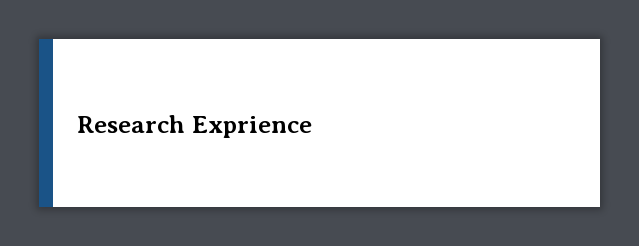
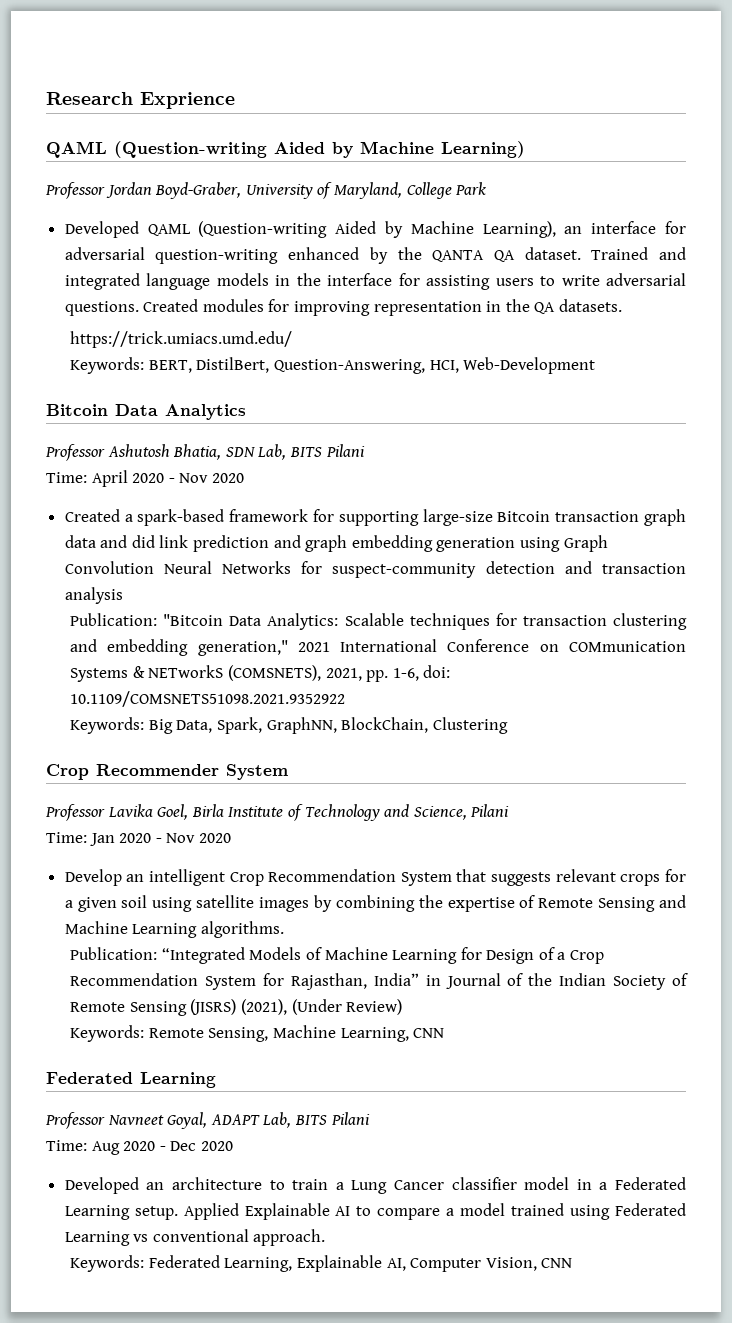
+ QAML (Question-writing Aided by Machine Learning)
+ Professor Jordan Boyd-Graber, University of Maryland, College Park
+ Developed QAML (Question-writing Aided by Machine Learning), an interface for adversarial question-writing enhanced by the QANTA QA dataset. Trained and integrated language models in the interface for assisting users to write adversarial questions. Created modules for improving representation in the QA datasets.
+ https://trick.umiacs.umd.edu/
+ Keywords: BERT, DistilBert, Question-Answering, HCI, Web-Development
+ Bitcoin Data Analytics
+ Professor Ashutosh Bhatia, SDN Lab, BITS Pilani
+ Time: April 2020 - Nov 2020
+ Created a spark-based framework for supporting large-size Bitcoin transaction graph data and did link prediction and graph embedding generation using Graph Convolution Neural Networks for suspect-community detection and transaction analysis
+ Publication: "Bitcoin Data Analytics: Scalable techniques for transaction clustering and embedding generation," 2021 International Conference on COMmunication Systems & NETworkS (COMSNETS), 2021, pp. 1-6, doi: 10.1109/COMSNETS51098.2021.9352922
+ Keywords: Big Data, Spark, GraphNN, BlockChain, Clustering
+ Crop Recommender System
+ Professor Lavika Goel, Birla Institute of Technology and Science, Pilani
+ Time: Jan 2020 - Nov 2020
+ Develop an intelligent Crop Recommendation System that suggests relevant crops for a given soil using satellite images by combining the expertise of Remote Sensing and Machine Learning algorithms.
+ Publication: “Integrated Models of Machine Learning for Design of a Crop Recommendation System for Rajasthan, India” in Journal of the Indian Society of Remote Sensing (JISRS) (2021), (Under Review)
+ Keywords: Remote Sensing, Machine Learning, CNN
+ Federated Learning
+ Professor Navneet Goyal, ADAPT Lab, BITS Pilani
+ Time: Aug 2020 - Dec 2020
+ Developed an architecture to train a Lung Cancer classifier model in a Federated Learning setup. Applied Explainable AI to compare a model trained using Federated Learning vs conventional approach.
+ Keywords: Federated Learning, Explainable AI, Computer Vision, CNN

